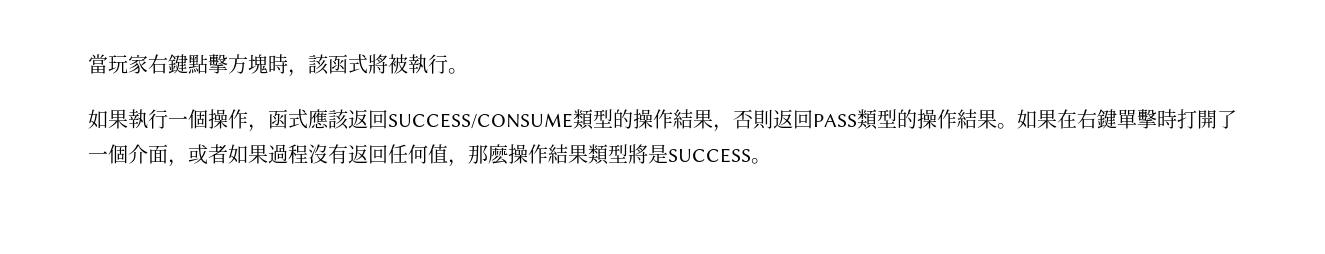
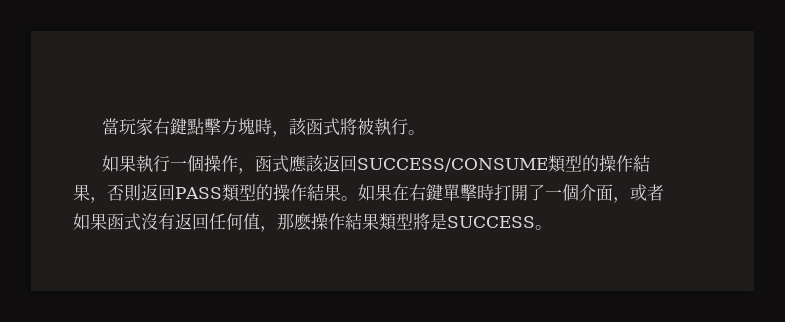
- 如果在右鍵單擊時打開了一個介面，或者如果過程沒有返回任何值，那麽操作結果類型將是SUCCESS。
+ 如果在右鍵單擊時打開了一個介面，或者如果函式沒有返回任何值，那麽操作結果類型將是SUCCESS。

